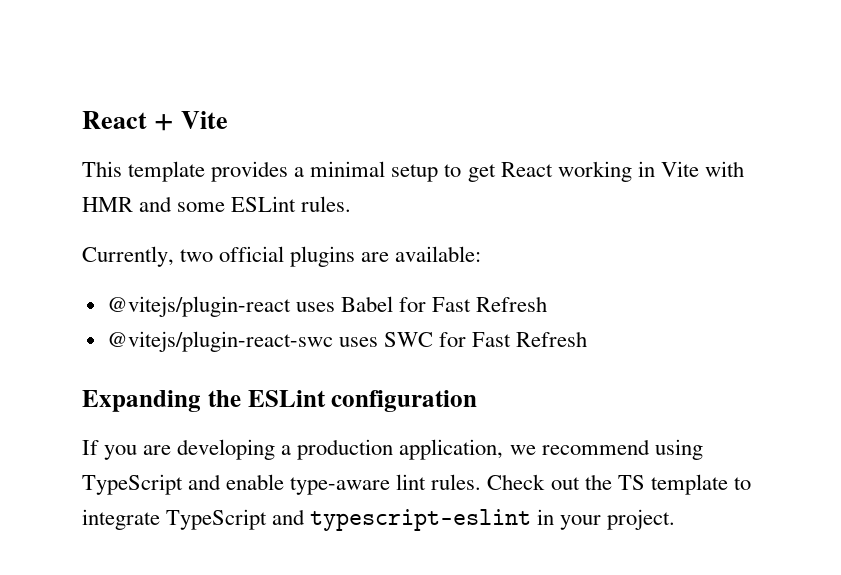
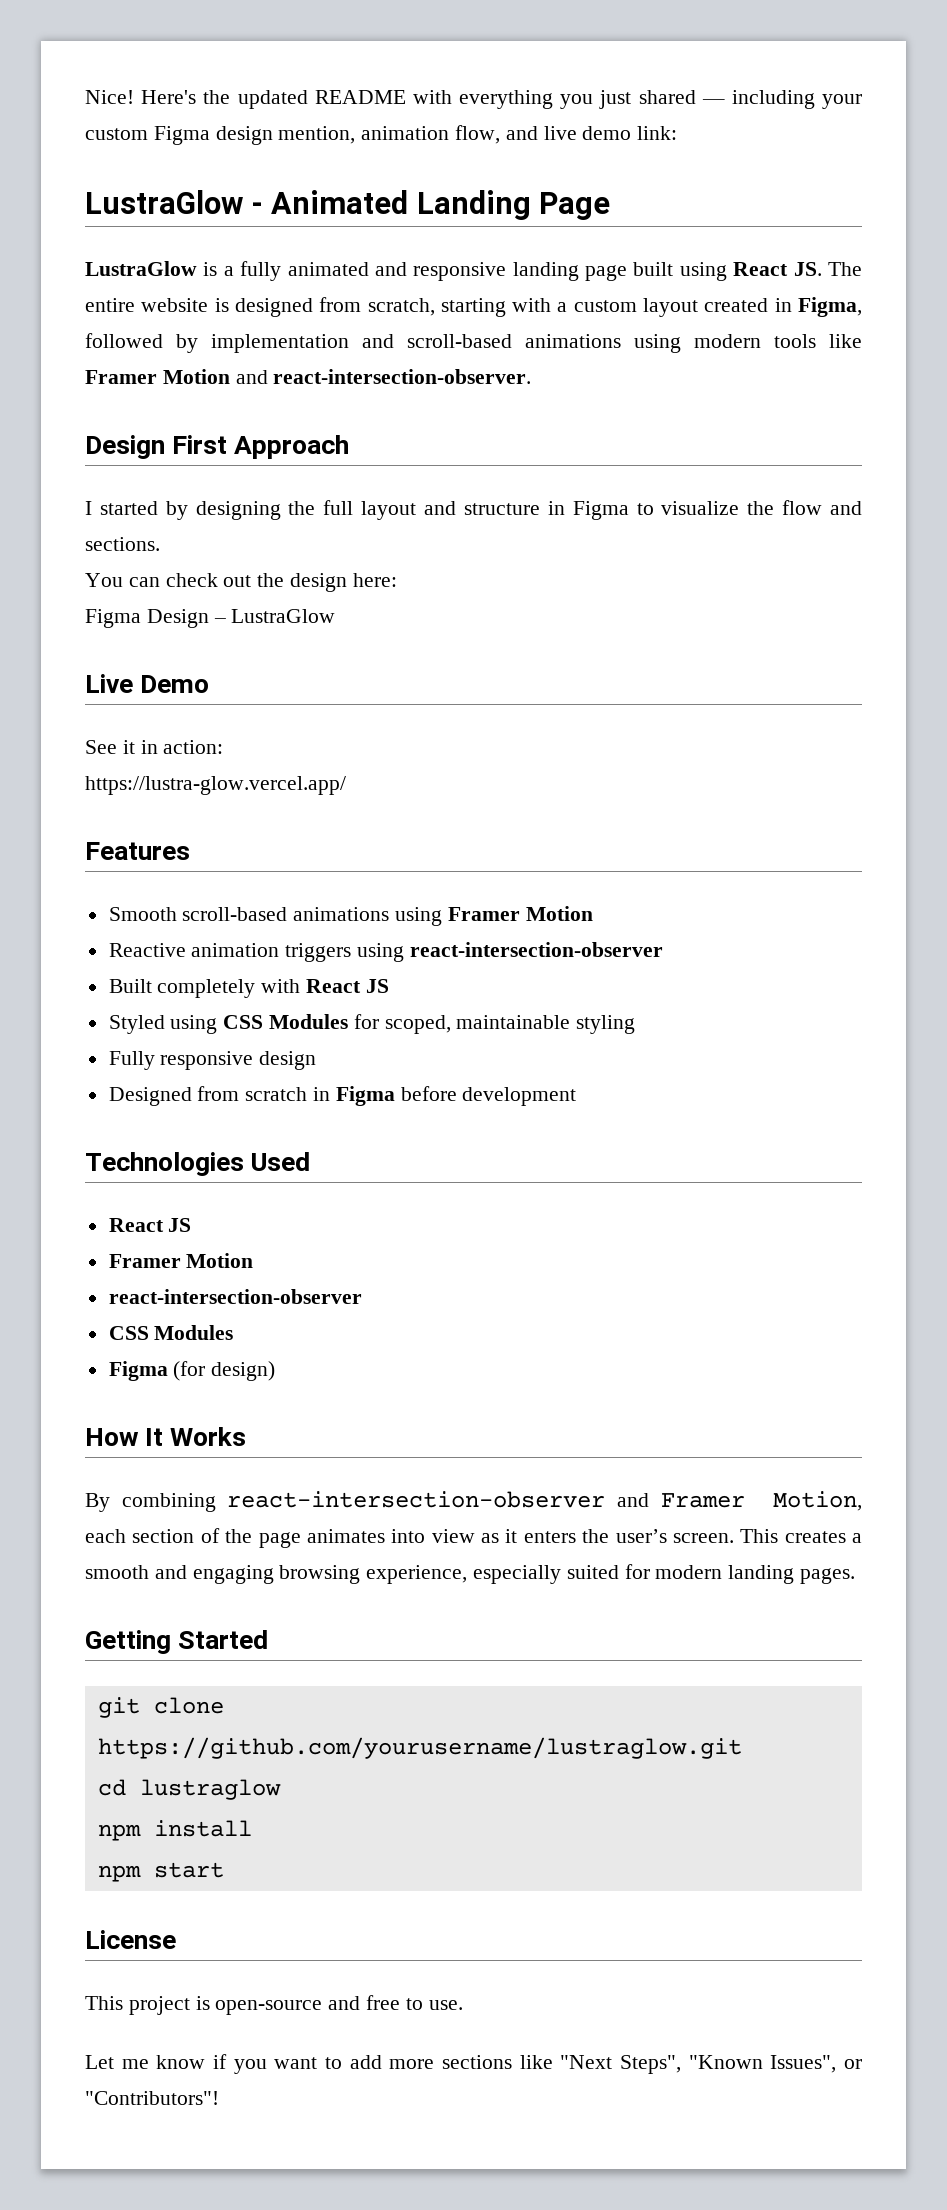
- React + Vite
- This template provides a minimal setup to get React working in Vite with HMR and some ESLint rules.
- Currently, two official plugins are available:
- @vitejs/plugin-react uses Babel for Fast Refresh
- @vitejs/plugin-react-swc uses SWC for Fast Refresh
- Expanding the ESLint configuration
- If you are developing a production application, we recommend using TypeScript and enable type-aware lint rules. Check out the TS template to integrate TypeScript and typescript-eslint in your project.
+ Nice! Here's the updated README with everything you just shared — including your custom Figma design mention, animation flow, and live demo link:
+ LustraGlow - Animated Landing Page
+ LustraGlow is a fully animated and responsive landing page built using React JS. The entire website is designed from scratch, starting with a custom layout created in Figma, followed by implementation and scroll-based animations using modern tools like Framer Motion and react-intersection-observer.
+ Design First Approach
+ I started by designing the full layout and structure in Figma to visualize the flow and sections.
+ You can check out the design here:
+ Figma Design – LustraGlow
+ Live Demo
+ See it in action:
+ https://lustra-glow.vercel.app/
+ Features
+ Smooth scroll-based animations using Framer Motion
+ Reactive animation triggers using react-intersection-observer
+ Built completely with React JS
+ Styled using CSS Modules for scoped, maintainable styling
+ Fully responsive design
+ Designed from scratch in Figma before development
+ Technologies Used
+ React JS
+ Framer Motion
+ react-intersection-observer
+ CSS Modules
+ Figma (for design)
+ How It Works
+ By combining react-intersection-observer and Framer Motion, each section of the page animates into view as it enters the user’s screen. This creates a smooth and engaging browsing experience, especially suited for modern landing pages.
+ Getting Started
+ git clone https://github.com/yourusername/lustraglow.git
+ cd lustraglow
+ npm install
+ npm start
+ License
+ This project is open-source and free to use.
+ Let me know if you want to add more sections like "Next Steps", "Known Issues", or "Contributors"!

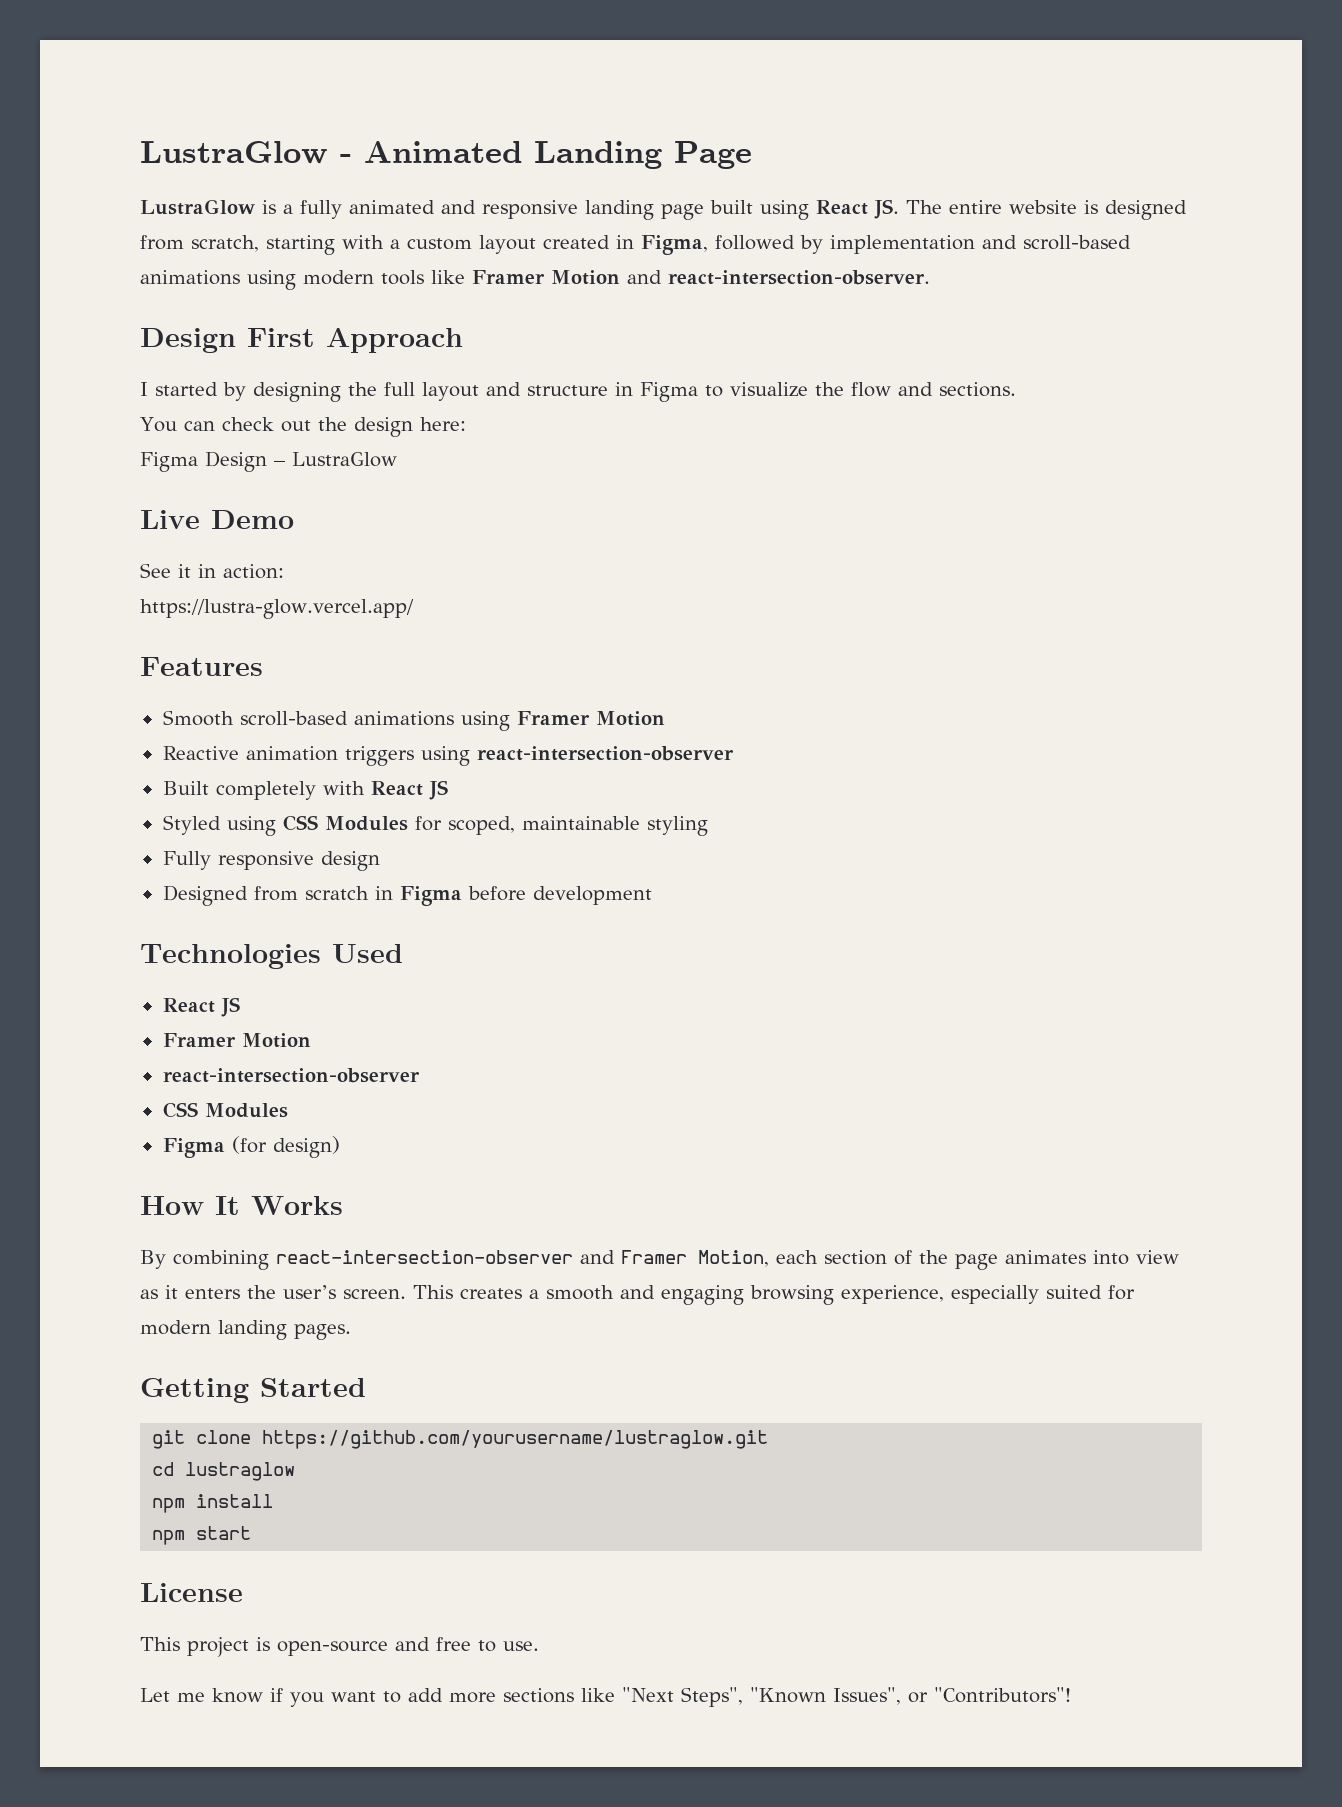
- Nice! Here's the updated README with everything you just shared — including your custom Figma design mention, animation flow, and live demo link:

